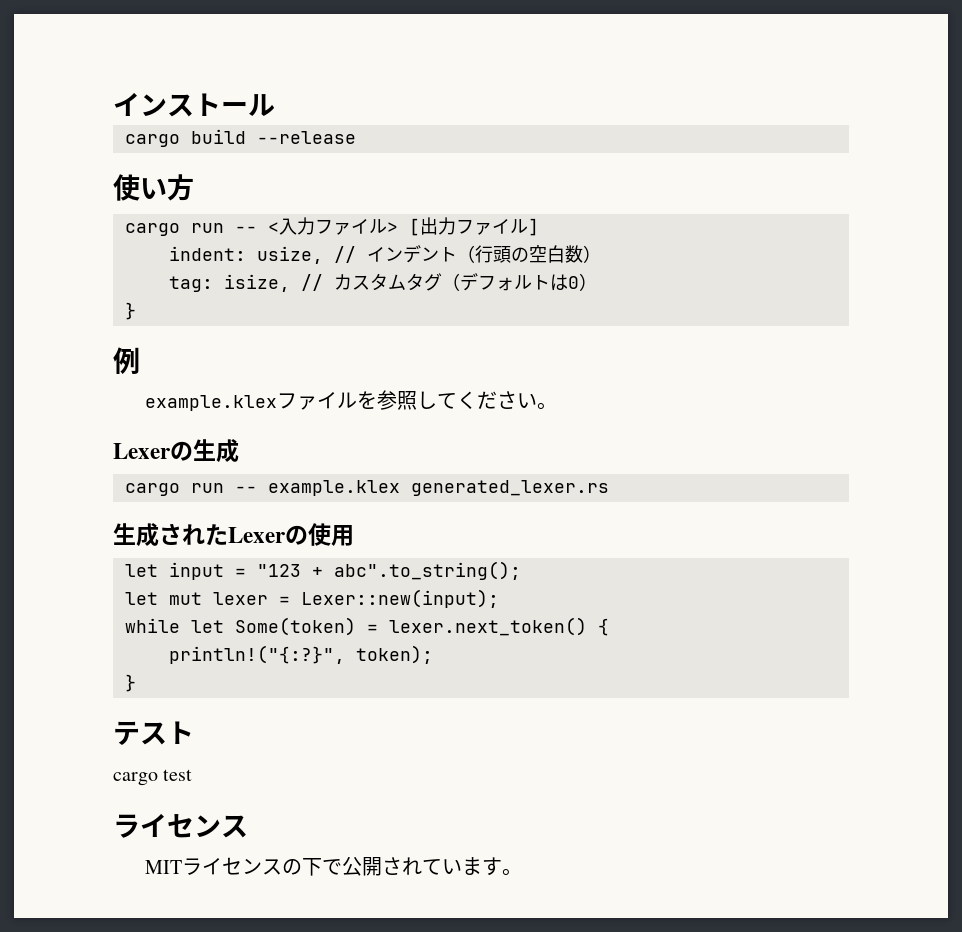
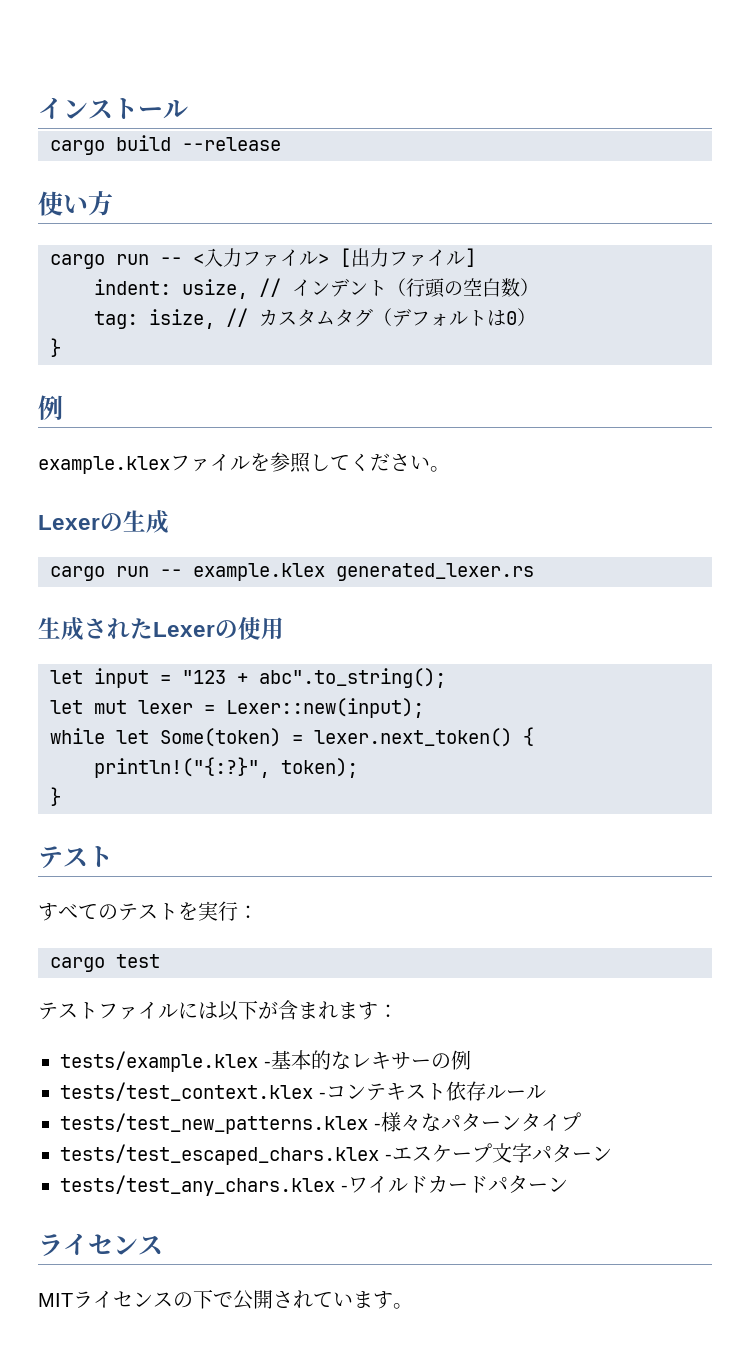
+ すべてのテストを実行：
  cargo test
+ テストファイルには以下が含まれます：
+ tests/example.klex -基本的なレキサーの例
+ tests/test_context.klex -コンテキスト依存ルール
+ tests/test_new_patterns.klex -様々なパターンタイプ
+ tests/test_escaped_chars.klex -エスケープ文字パターン
+ tests/test_any_chars.klex -ワイルドカードパターン

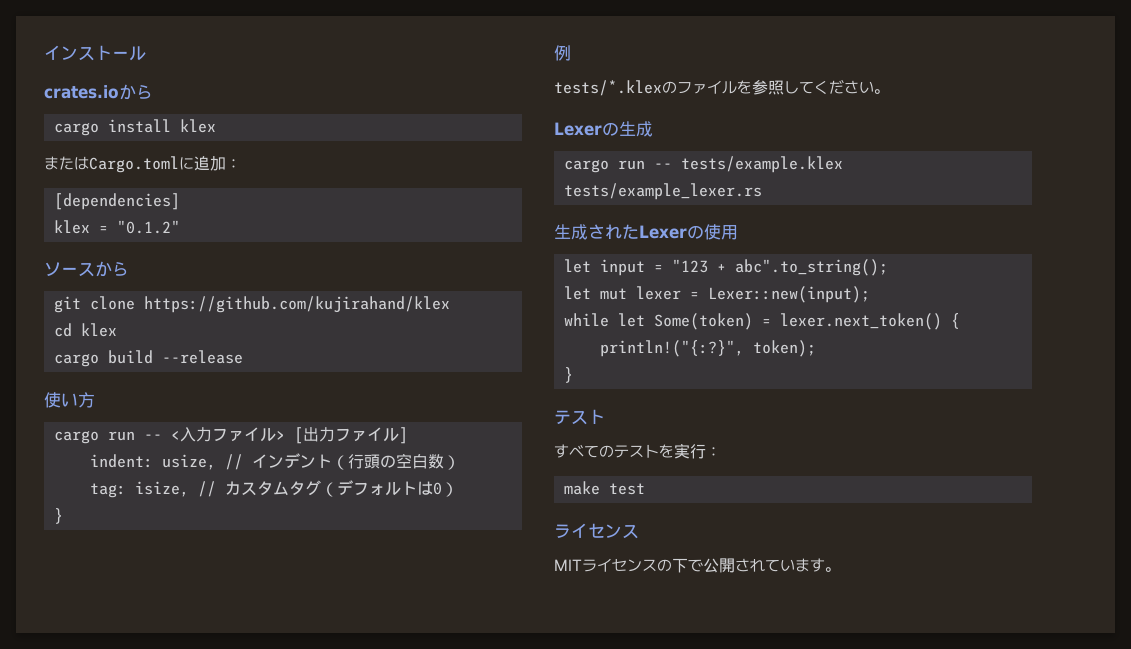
+ crates.ioから
+ cargo install klex
+ またはCargo.tomlに追加：
+ [dependencies]
+ klex = "0.1.2"
+ ソースから
+ git clone https://github.com/kujirahand/klex
+ cd klex
- example.klexファイルを参照してください。
+ tests/*.klexのファイルを参照してください。
- cargo run -- example.klex generated_lexer.rs
+ cargo run -- tests/example.klex tests/example_lexer.rs
- cargo test
+ make test
- テストファイルには以下が含まれます：
- tests/example.klex -基本的なレキサーの例
- tests/test_context.klex -コンテキスト依存ルール
- tests/test_new_patterns.klex -様々なパターンタイプ
- tests/test_escaped_chars.klex -エスケープ文字パターン
- tests/test_any_chars.klex -ワイルドカードパターン

